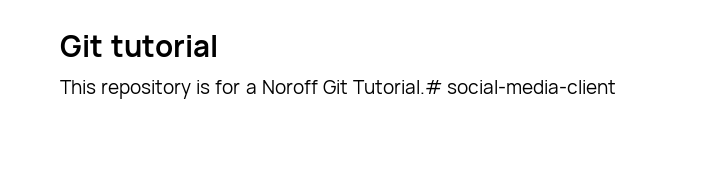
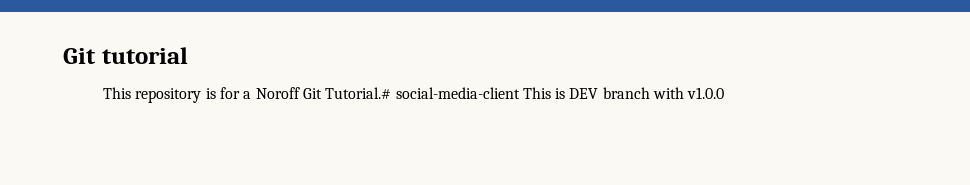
- This repository is for a Noroff Git Tutorial.# social-media-client
+ This repository is for a Noroff Git Tutorial.# social-media-client This is DEV branch with v1.0.0

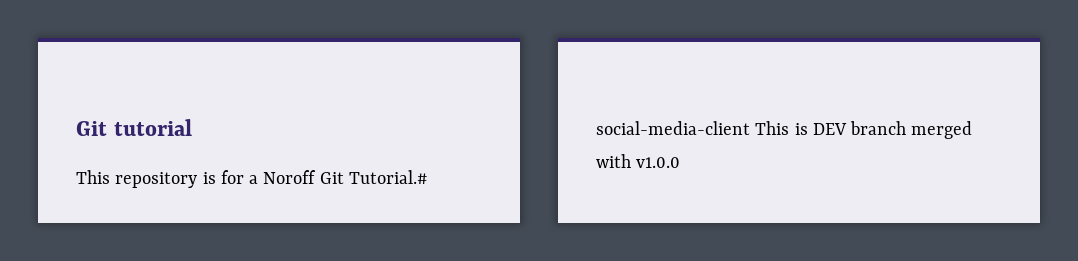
- This repository is for a Noroff Git Tutorial.# social-media-client This is DEV branch with v1.0.0
+ This repository is for a Noroff Git Tutorial.# social-media-client This is DEV branch merged with v1.0.0

